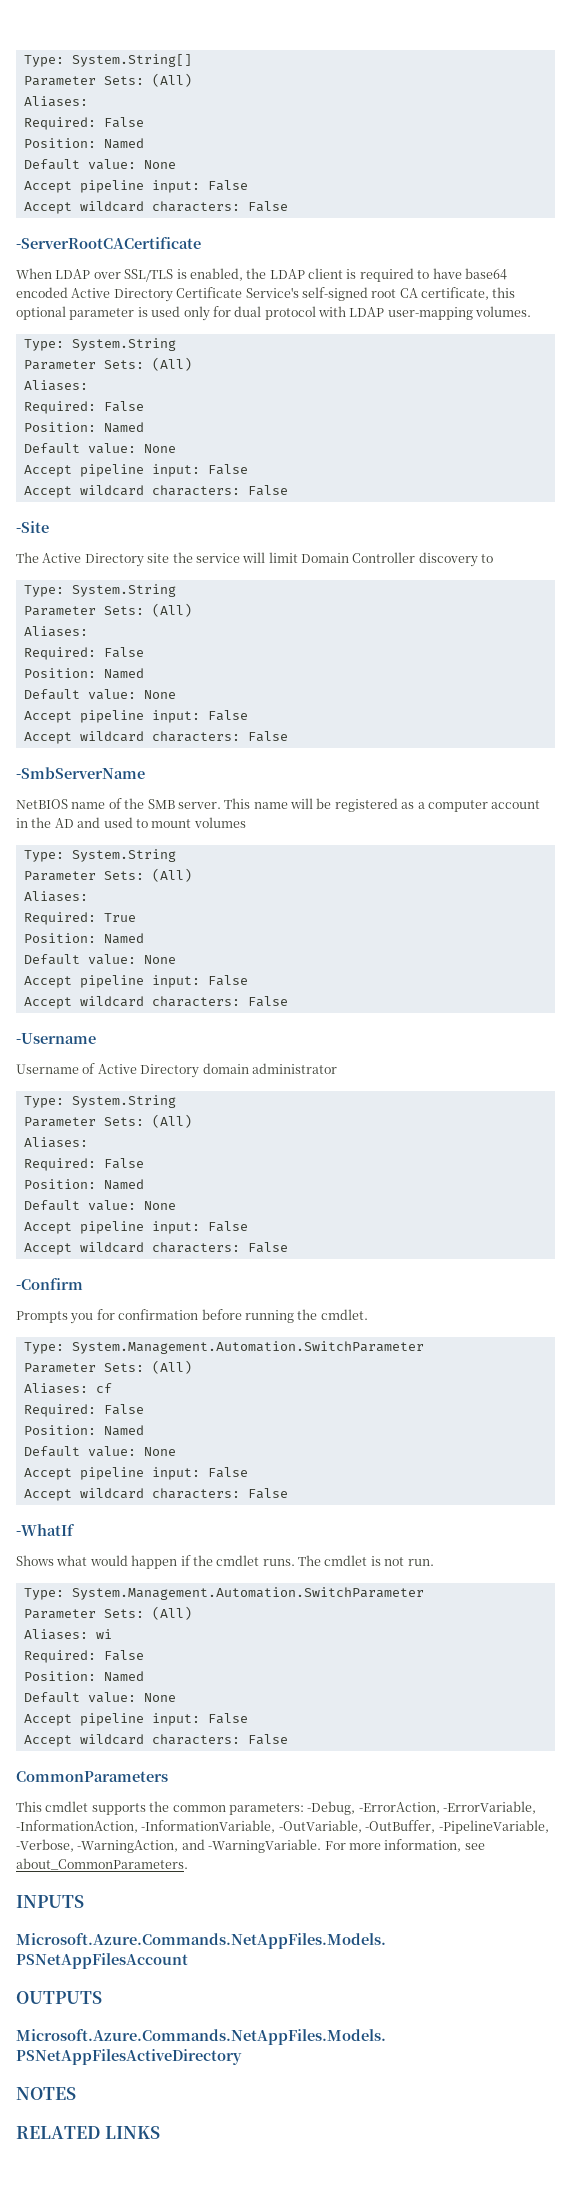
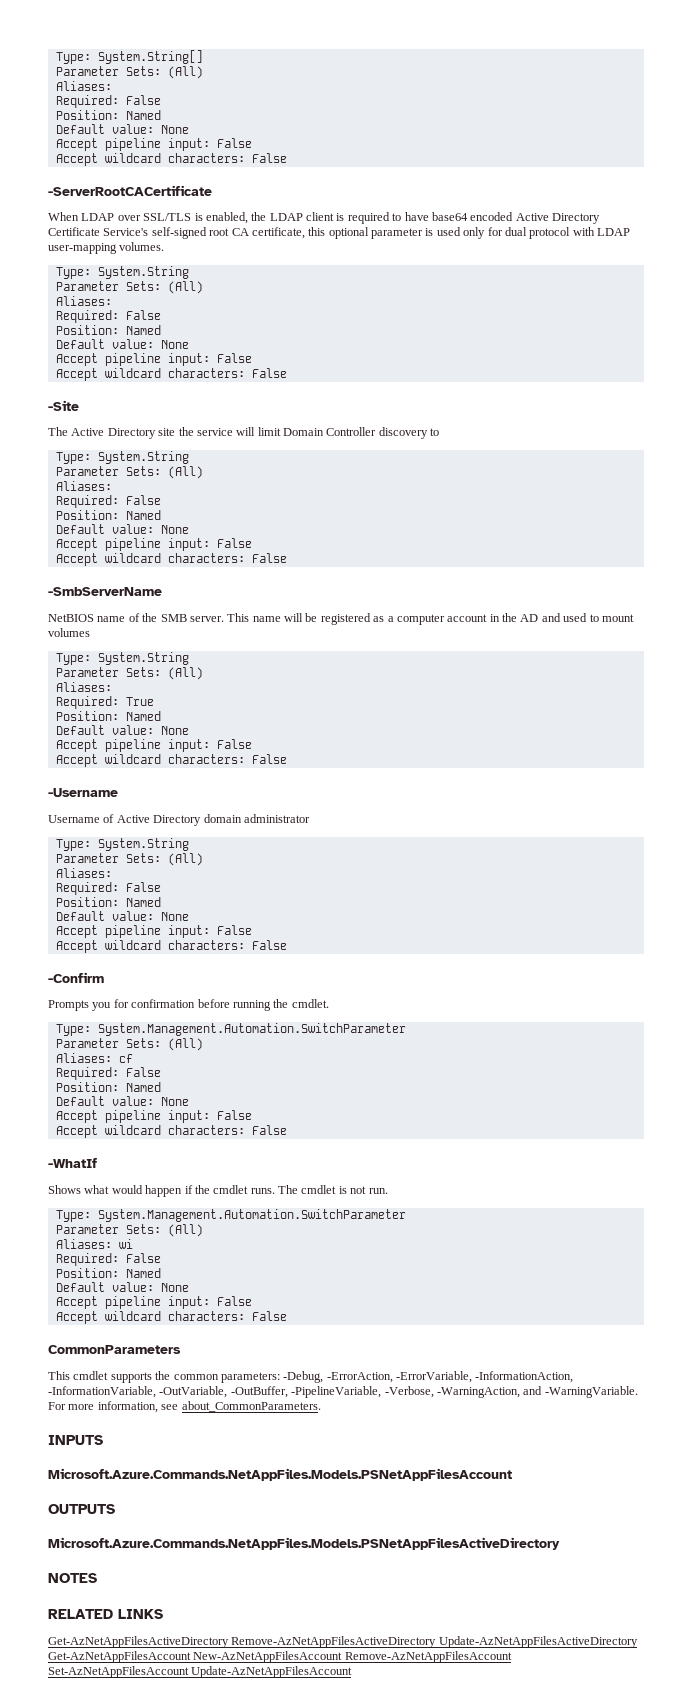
+ Get-AzNetAppFilesActiveDirectory Remove-AzNetAppFilesActiveDirectory Update-AzNetAppFilesActiveDirectory Get-AzNetAppFilesAccount New-AzNetAppFilesAccount Remove-AzNetAppFilesAccount Set-AzNetAppFilesAccount Update-AzNetAppFilesAccount

